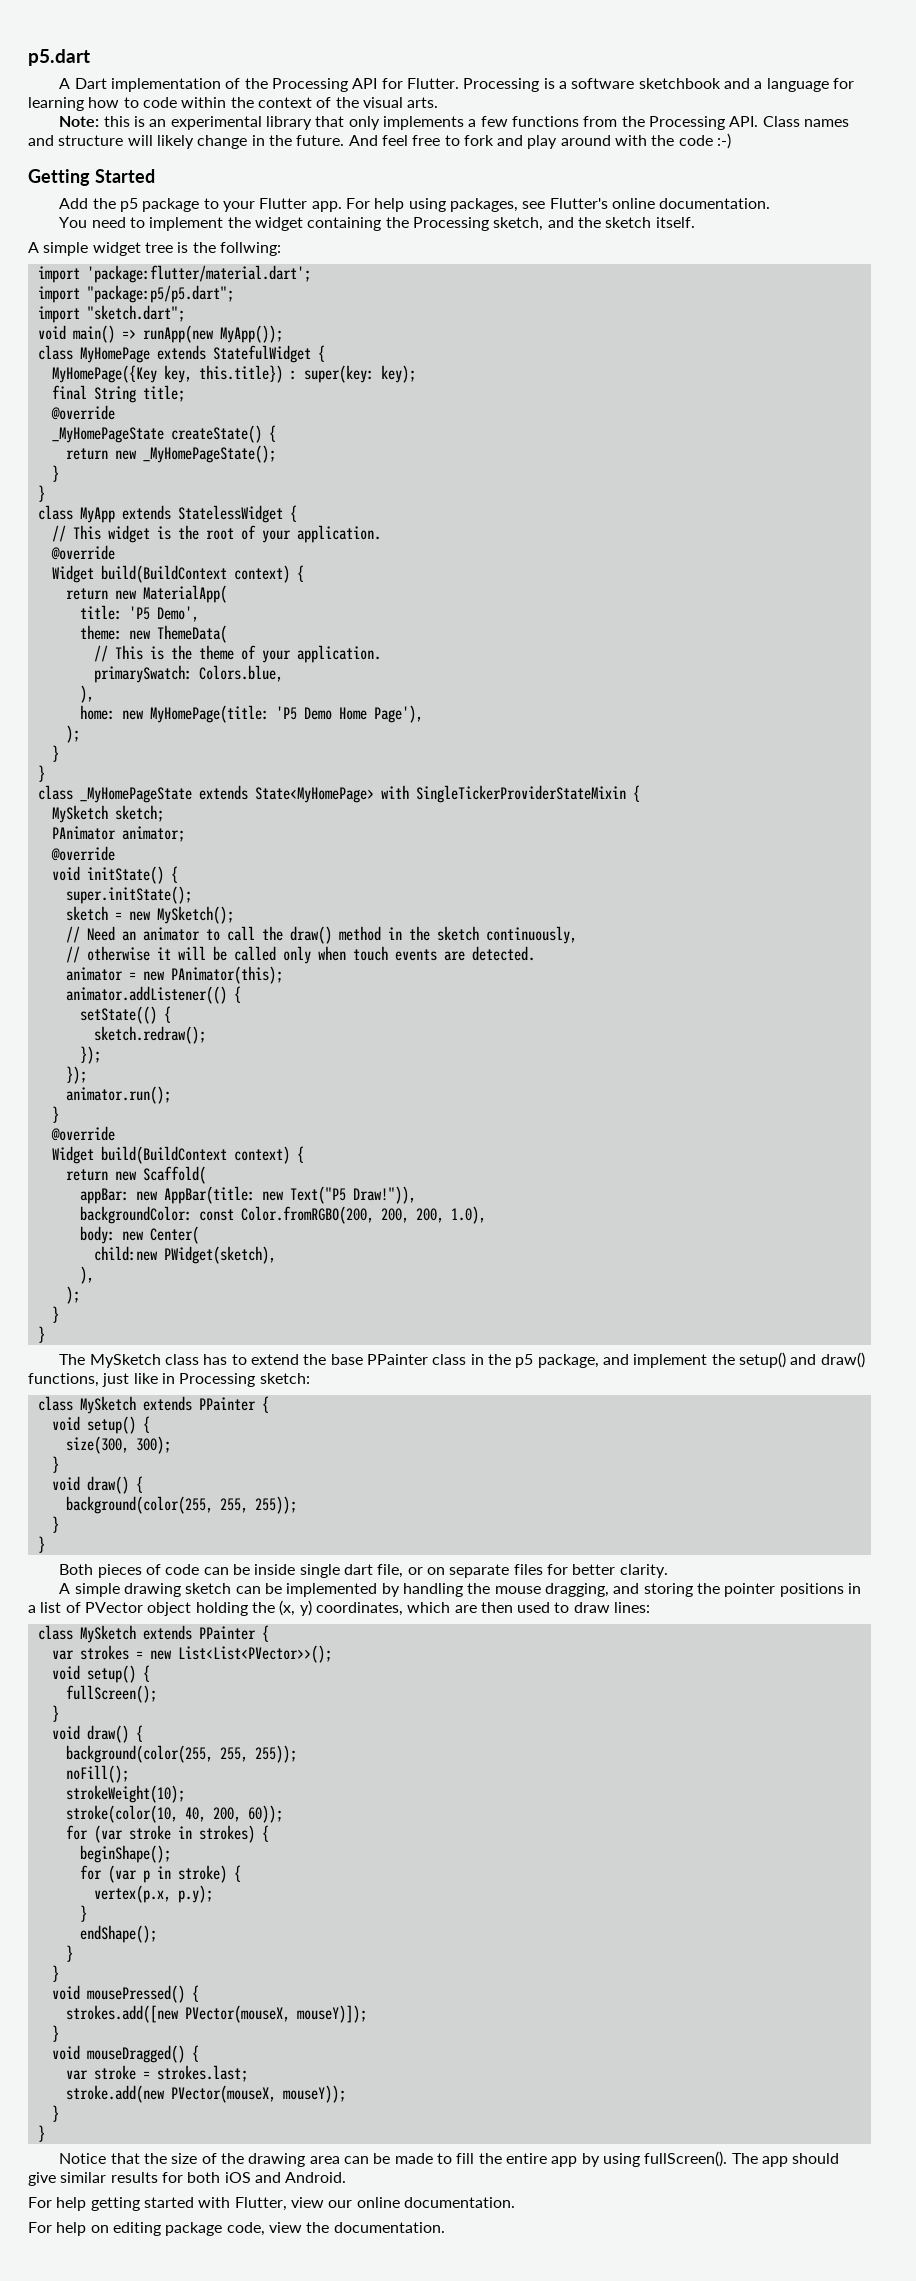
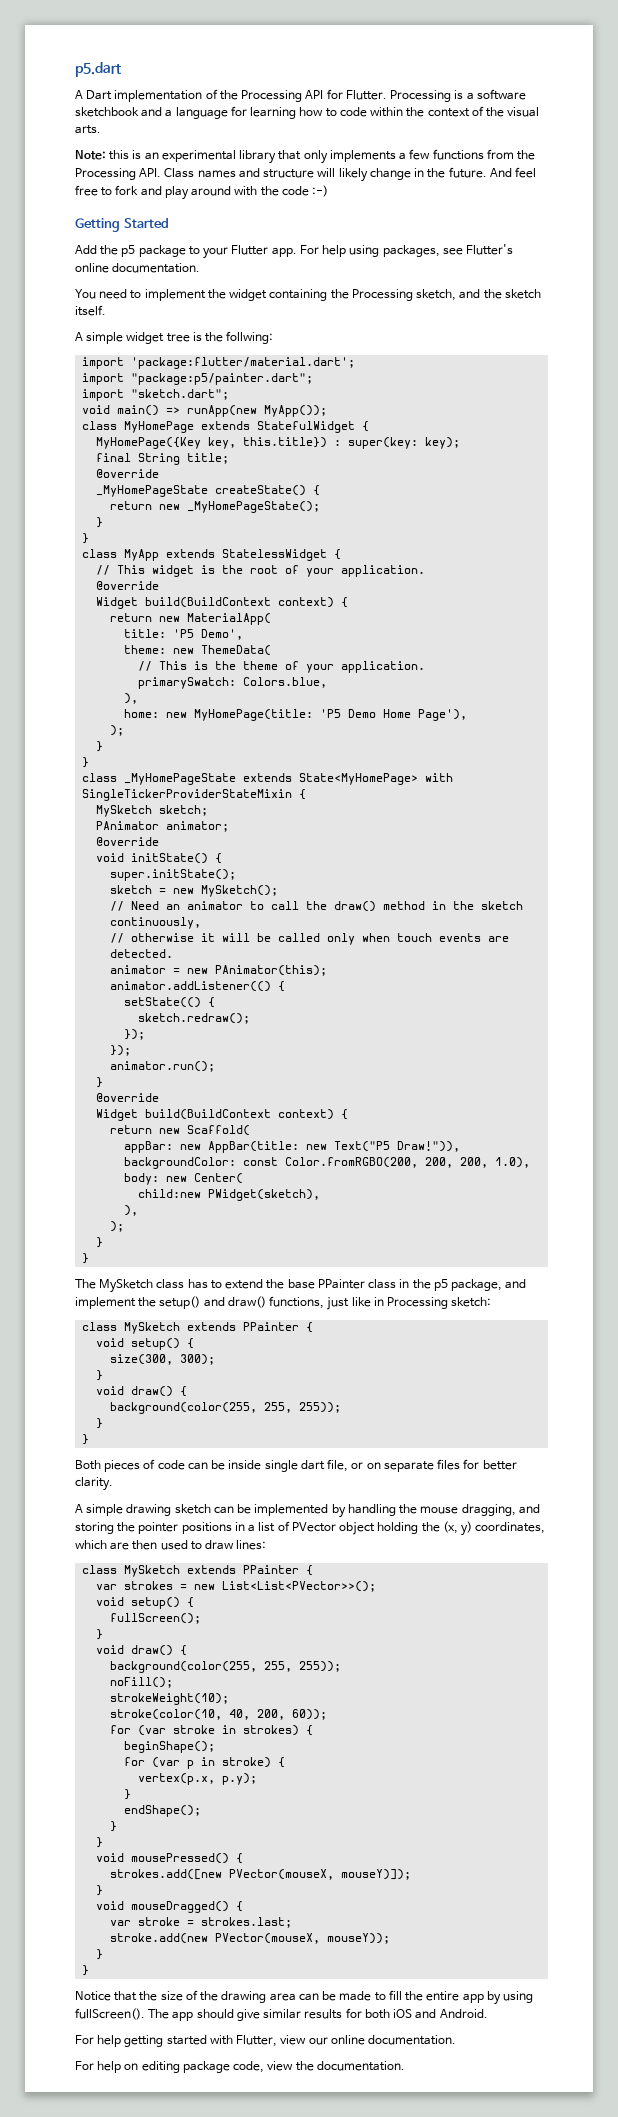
- import "package:p5/p5.dart";
+ import "package:p5/painter.dart";

